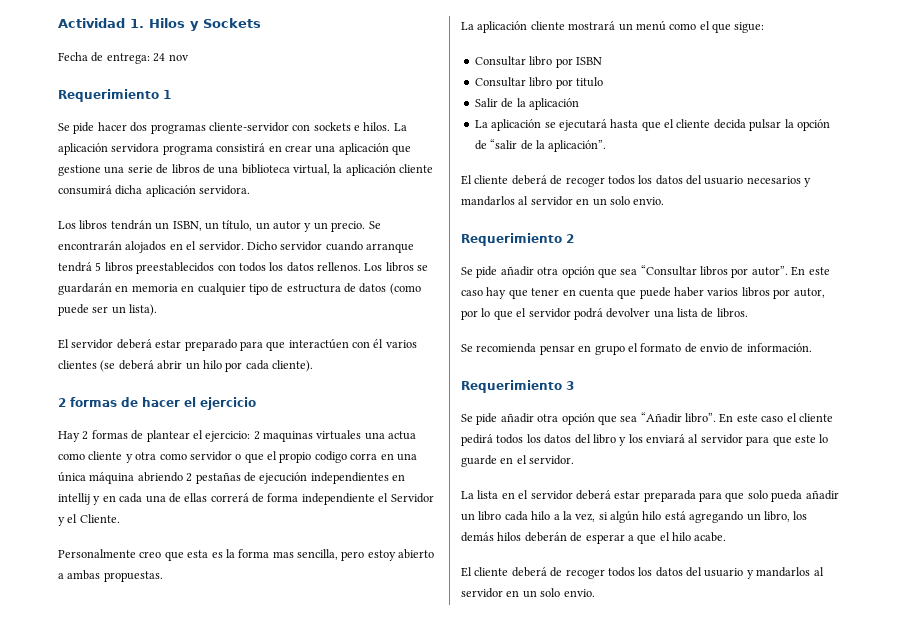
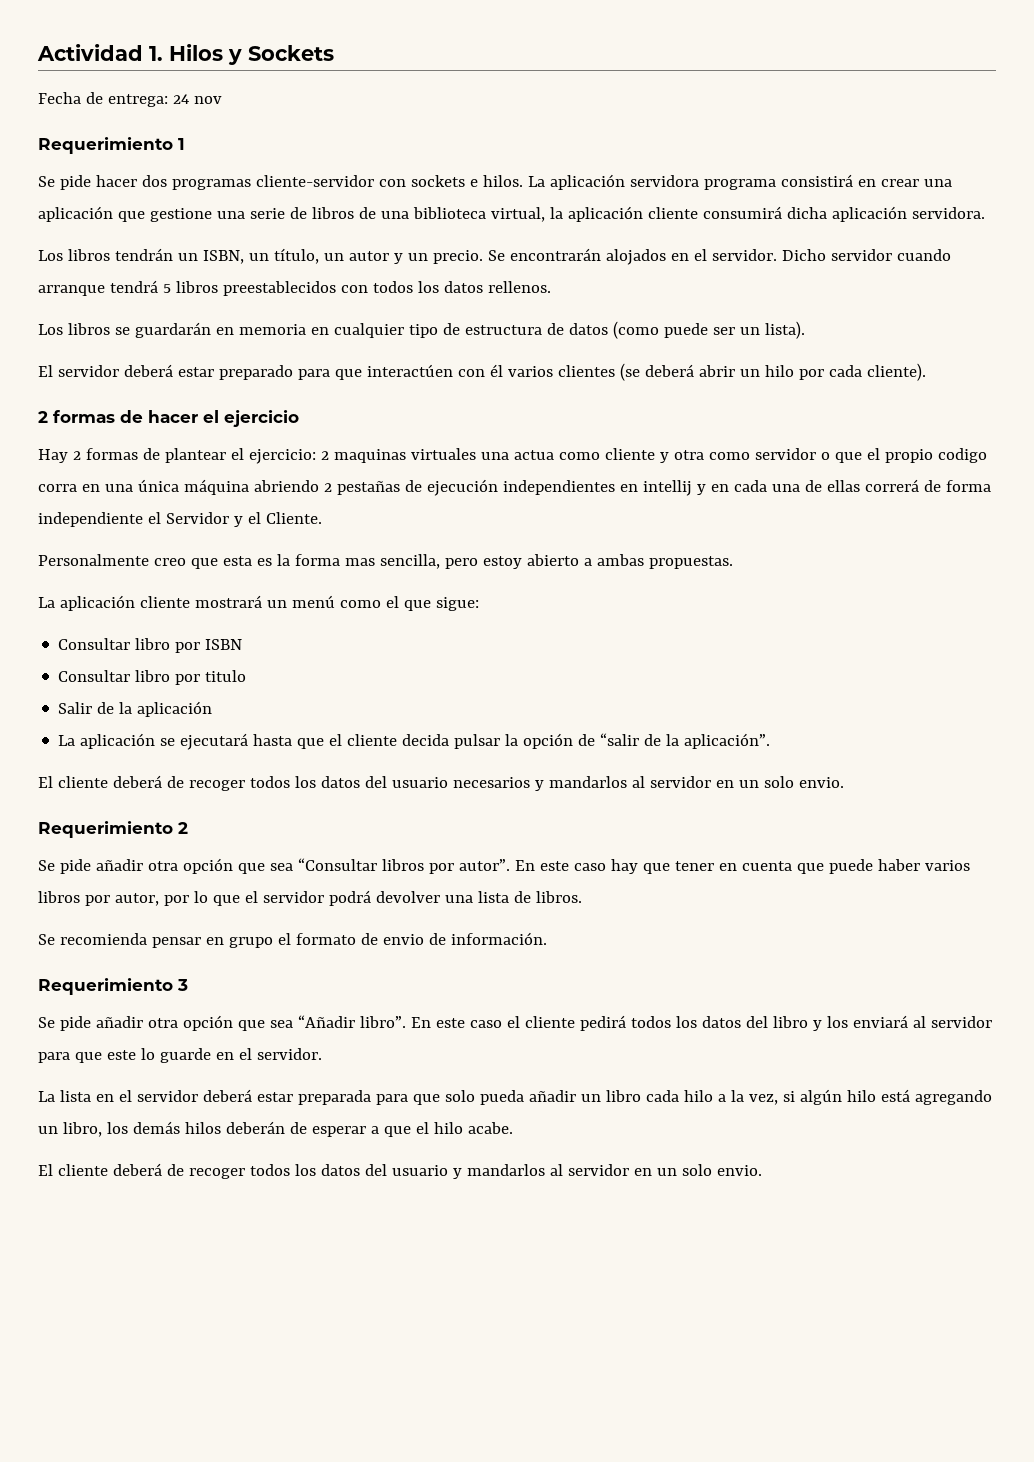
- Dicho servidor cuando arranque tendrá 5 libros preestablecidos con todos los datos rellenos. Los libros se guardarán en memoria en cualquier tipo de estructura de datos (como puede ser un lista).
+ Dicho servidor cuando arranque tendrá 5 libros preestablecidos con todos los datos rellenos.
+ Los libros se guardarán en memoria en cualquier tipo de estructura de datos (como puede ser un lista).

